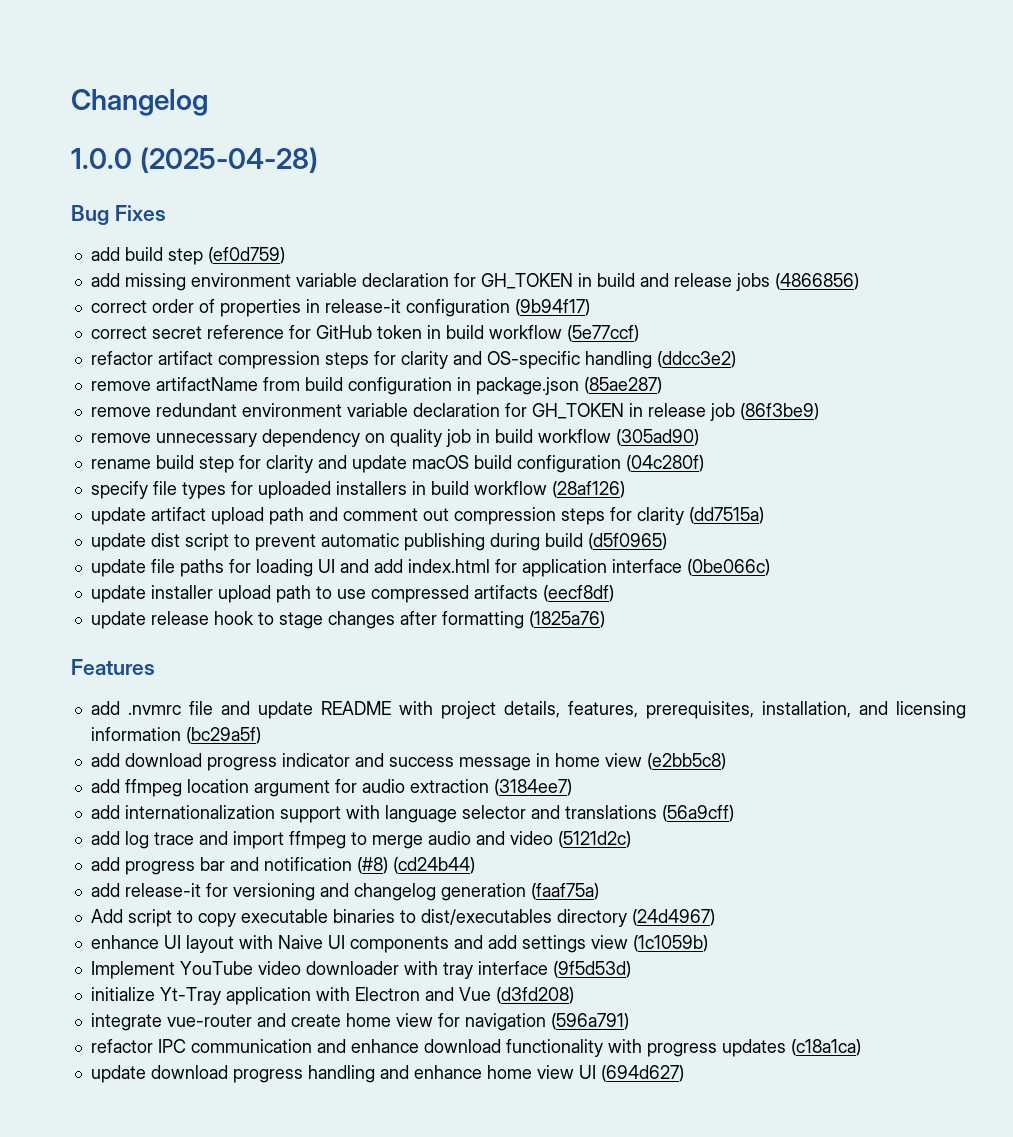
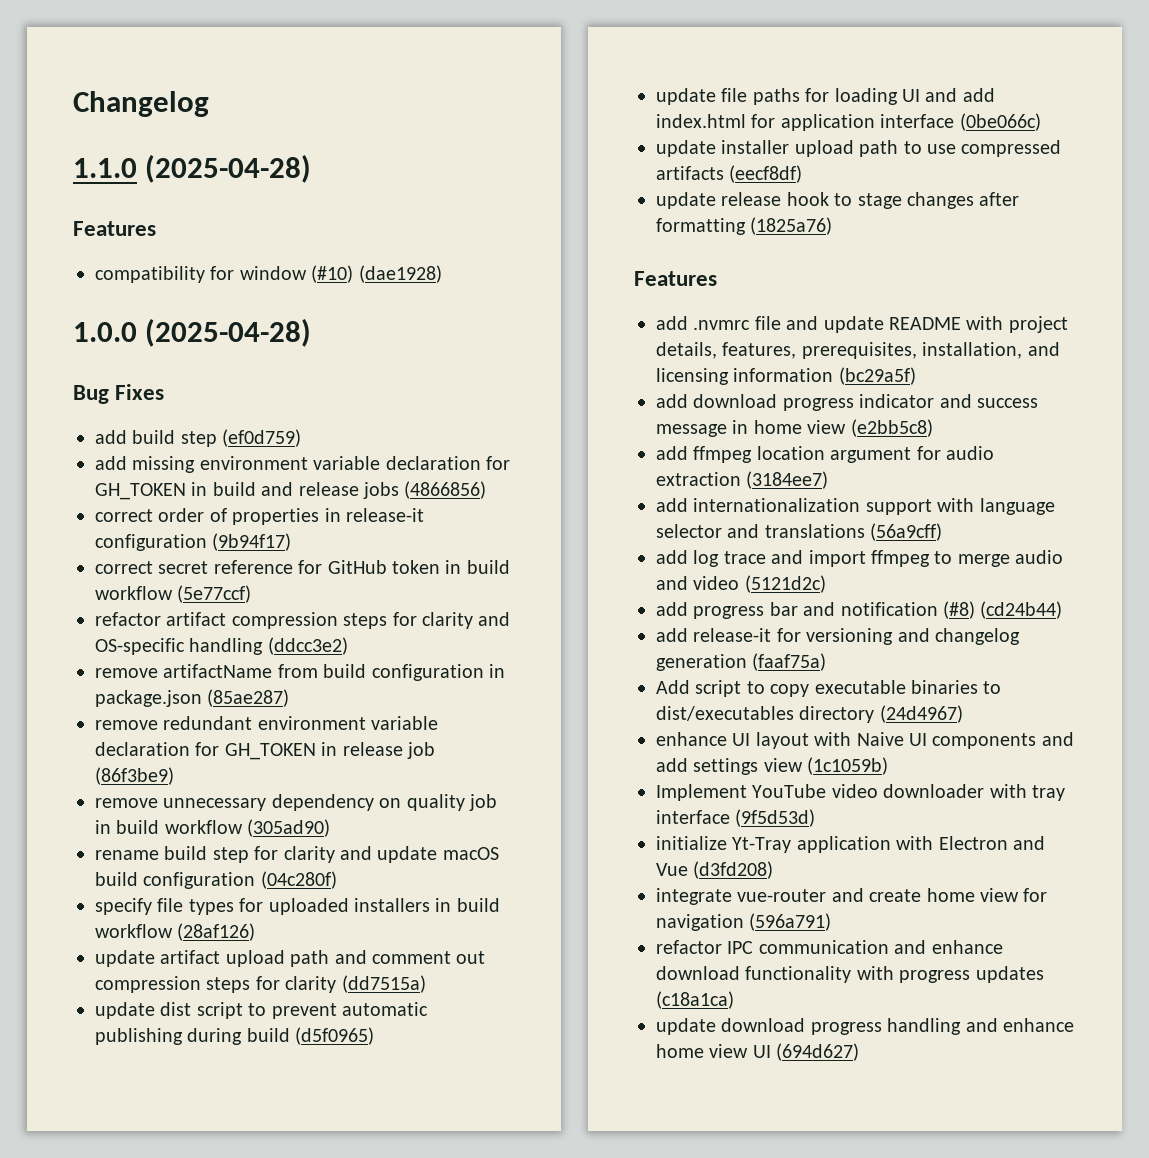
+ 1.1.0 (2025-04-28)
+ Features
+ compatibility for window (#10) (dae1928)

